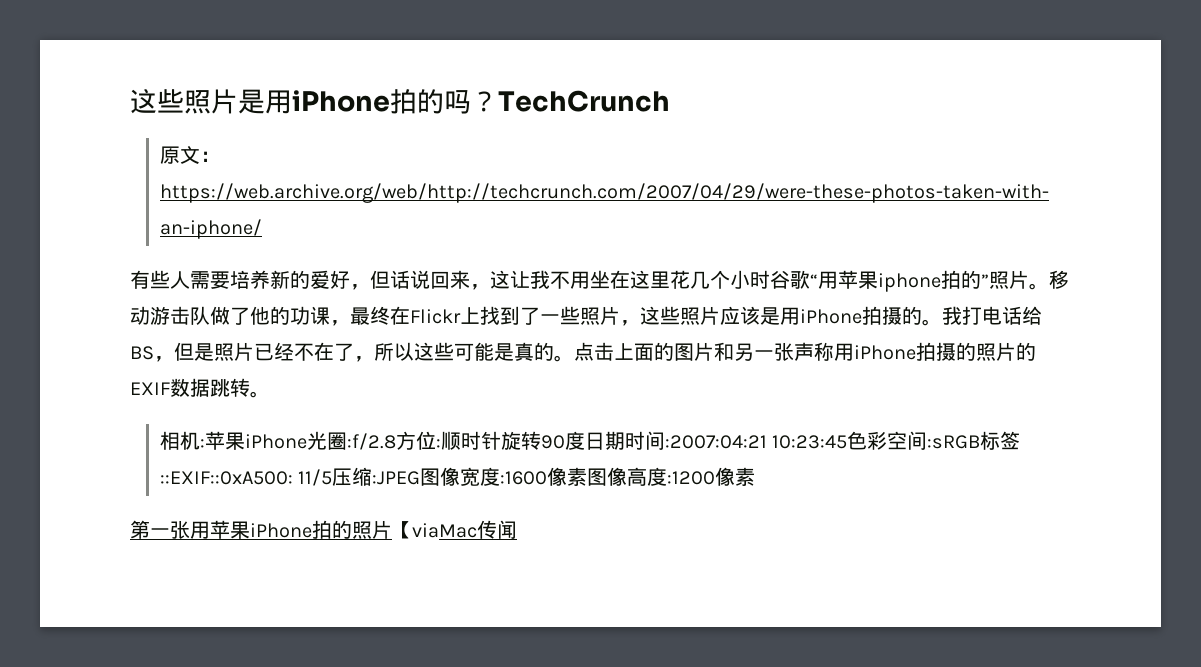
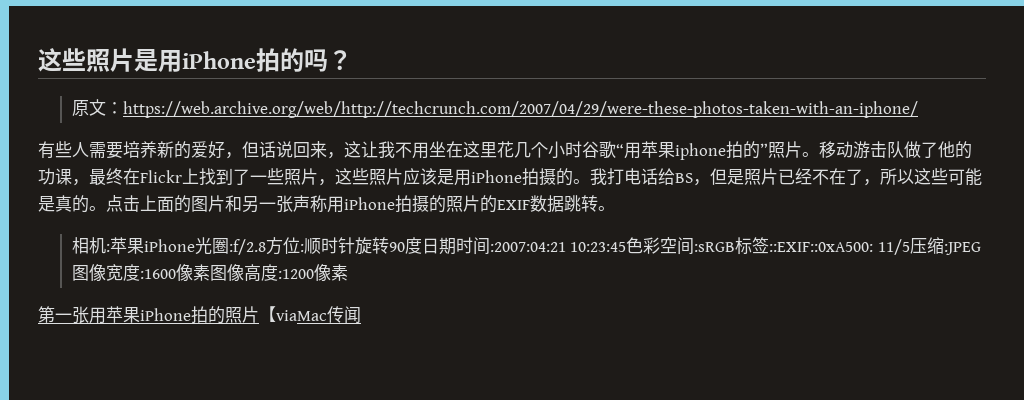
- TechCrunch

